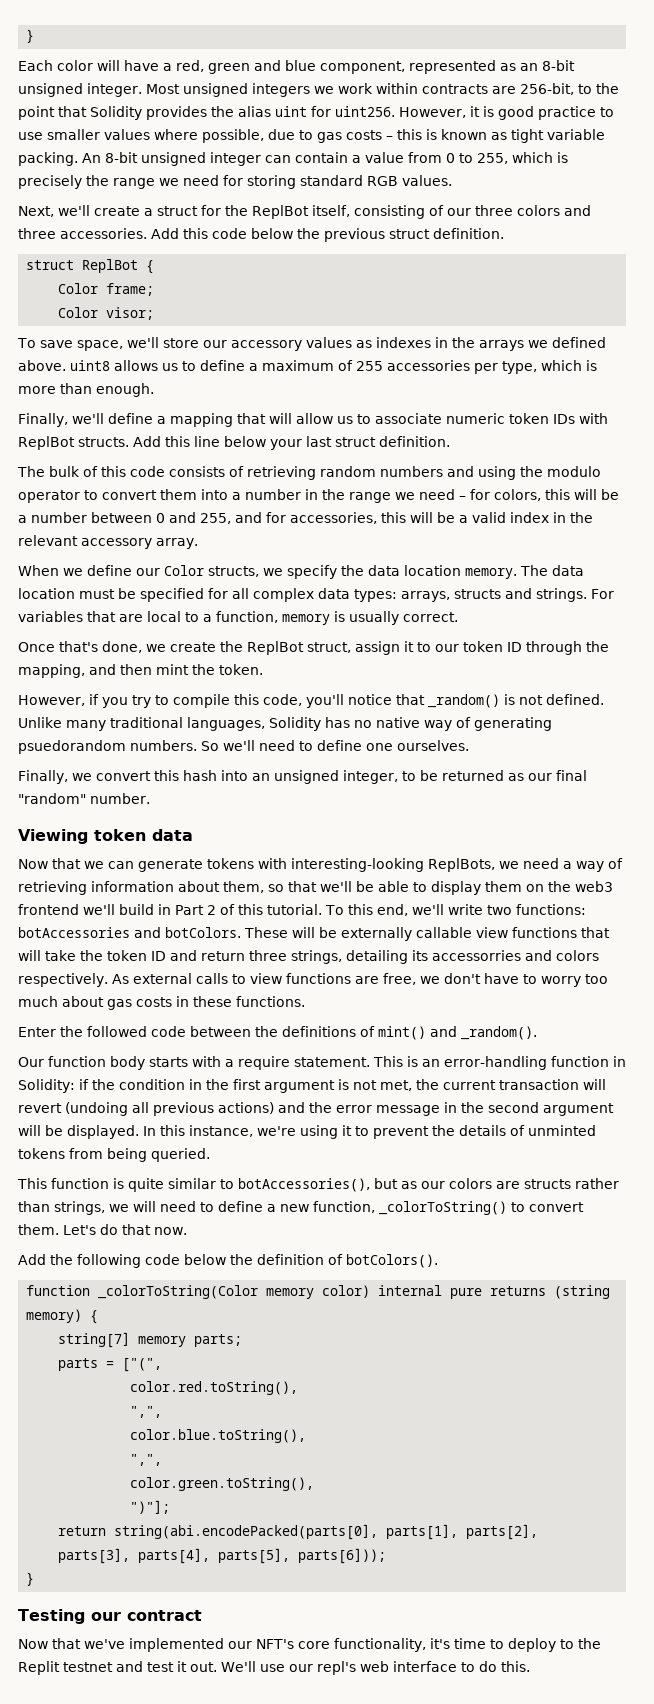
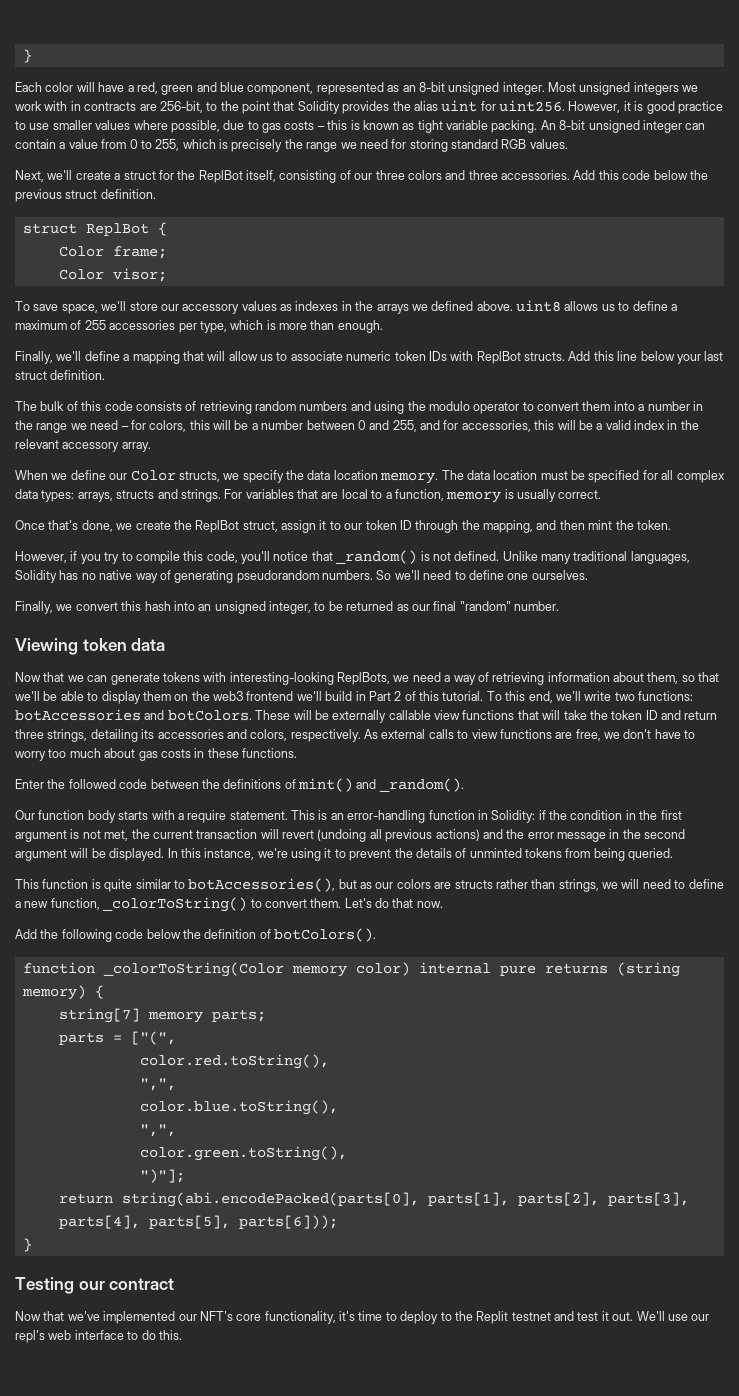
- Most unsigned integers we work within contracts are 256-bit, to the point that Solidity provides the alias uint for uint256.
+ Most unsigned integers we work with in contracts are 256-bit, to the point that Solidity provides the alias uint for uint256.
- Unlike many traditional languages, Solidity has no native way of generating psuedorandom numbers.
+ Unlike many traditional languages, Solidity has no native way of generating pseudorandom numbers.
- These will be externally callable view functions that will take the token ID and return three strings, detailing its accessorries and colors respectively.
+ These will be externally callable view functions that will take the token ID and return three strings, detailing its accessories and colors, respectively.

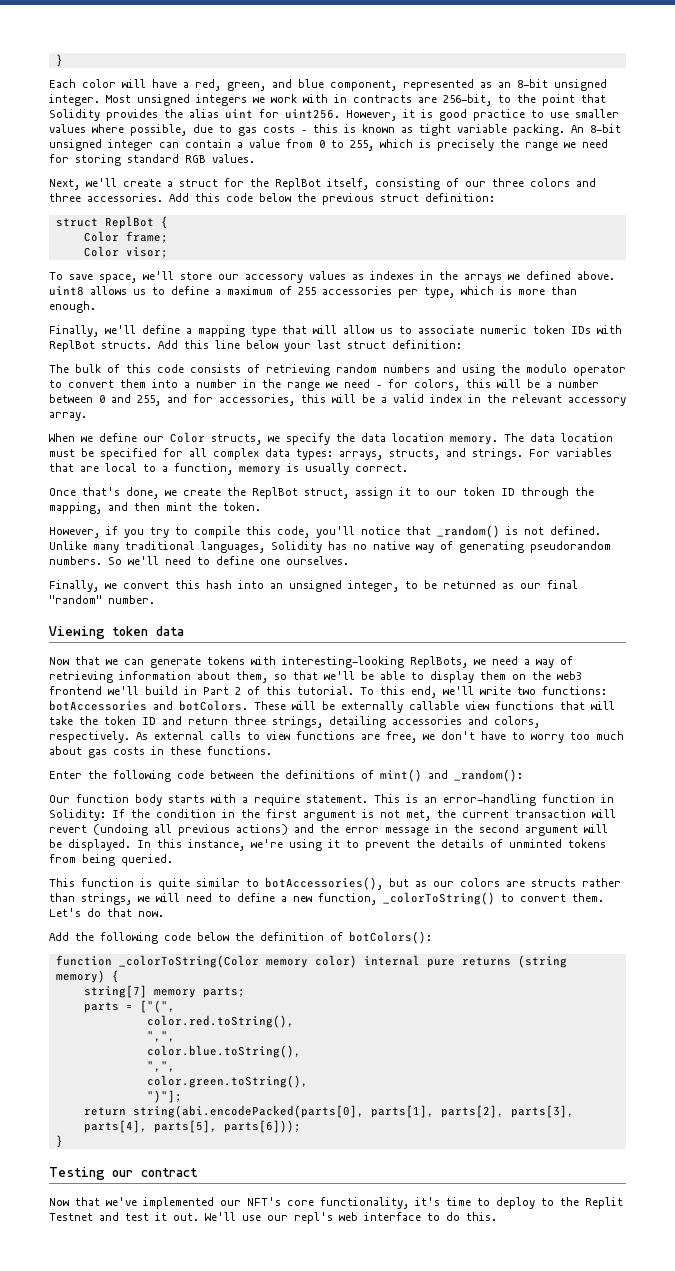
- Each color will have a red, green and blue component, represented as an 8-bit unsigned integer.
+ Each color will have a red, green, and blue component, represented as an 8-bit unsigned integer.
- Add this code below the previous struct definition.
+ Add this code below the previous struct definition:
- Finally, we'll define a mapping that will allow us to associate numeric token IDs with ReplBot structs.
+ Finally, we'll define a mapping type that will allow us to associate numeric token IDs with ReplBot structs.
- Add this line below your last struct definition.
+ Add this line below your last struct definition:
- The data location must be specified for all complex data types: arrays, structs and strings.
+ The data location must be specified for all complex data types: arrays, structs, and strings.
- These will be externally callable view functions that will take the token ID and return three strings, detailing its accessories and colors, respectively.
+ These will be externally callable view functions that will take the token ID and return three strings, detailing accessories and colors, respectively.
- Enter the followed code between the definitions of mint() and _random().
+ Enter the following code between the definitions of mint() and _random():
- This is an error-handling function in Solidity: if the condition in the first argument is not met, the current transaction will revert (undoing all previous actions) and the error message in the second argument will be displayed.
+ This is an error-handling function in Solidity: If the condition in the first argument is not met, the current transaction will revert (undoing all previous actions) and the error message in the second argument will be displayed.
- Add the following code below the definition of botColors().
+ Add the following code below the definition of botColors():
- Now that we've implemented our NFT's core functionality, it's time to deploy to the Replit testnet and test it out.
+ Now that we've implemented our NFT's core functionality, it's time to deploy to the Replit Testnet and test it out.

